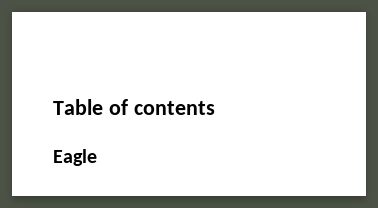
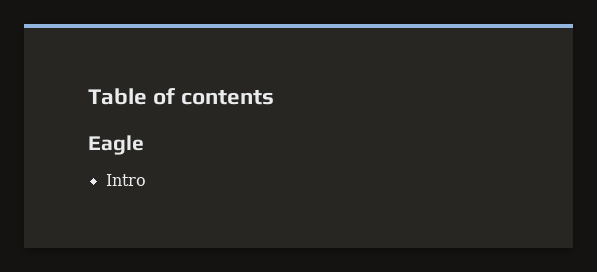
+ Intro

